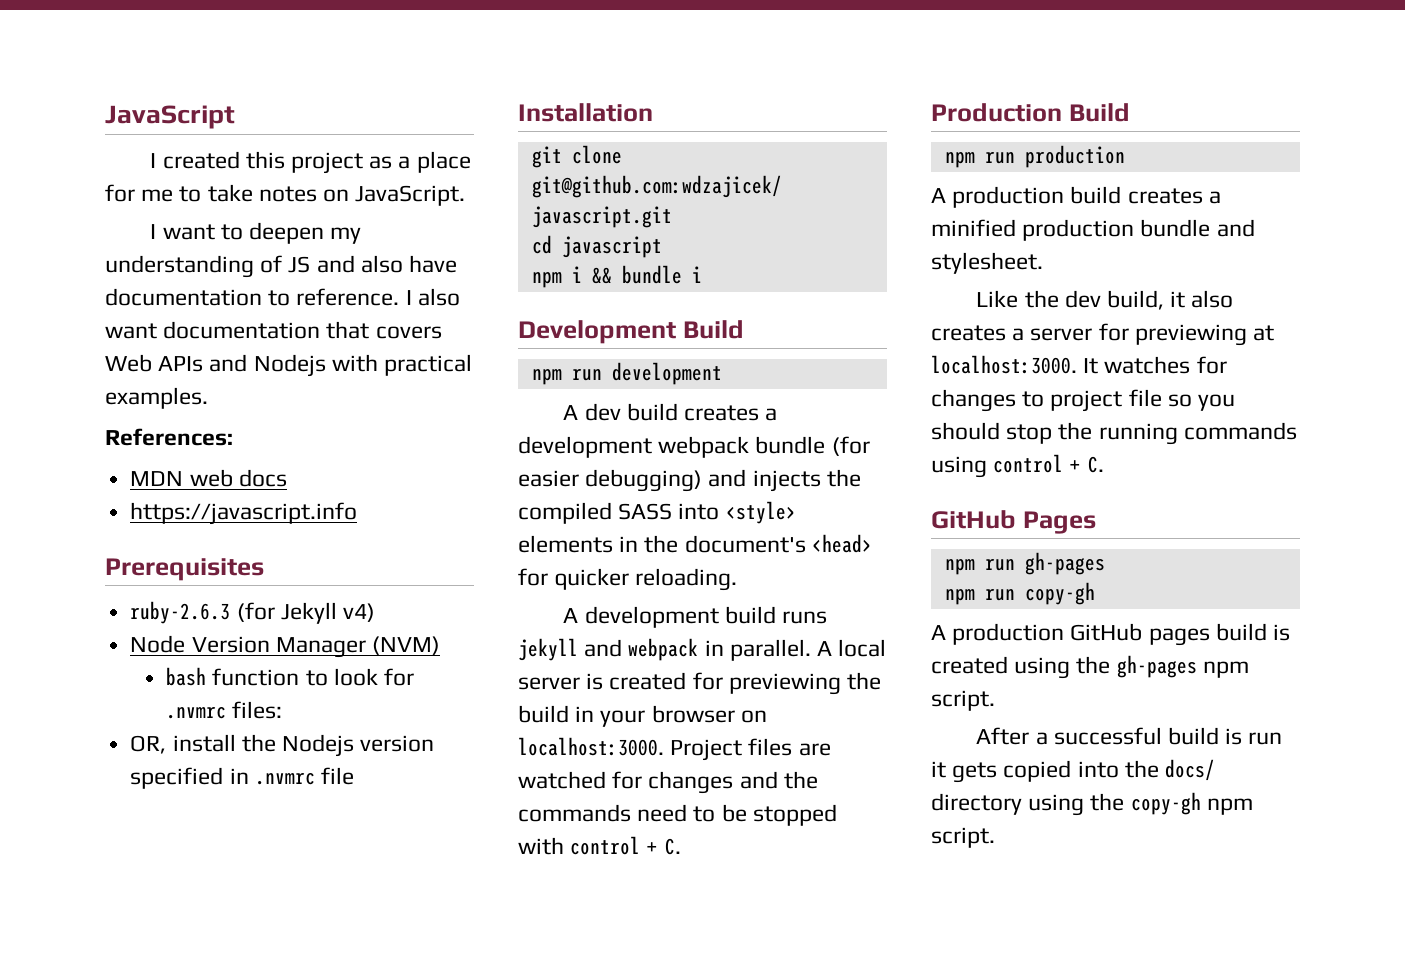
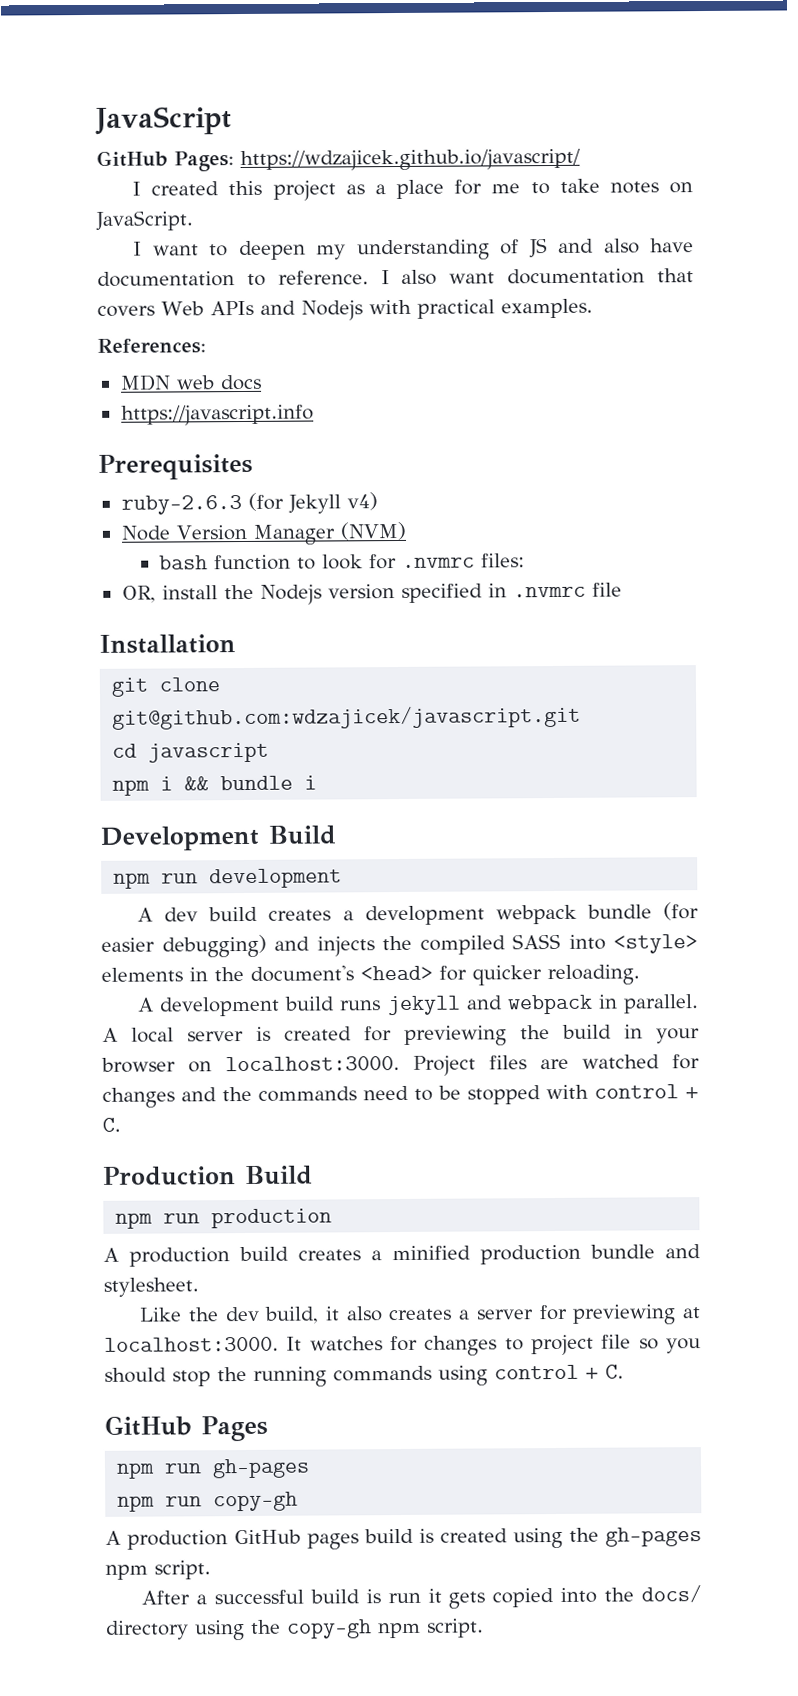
+ GitHub Pages: https://wdzajicek.github.io/javascript/

